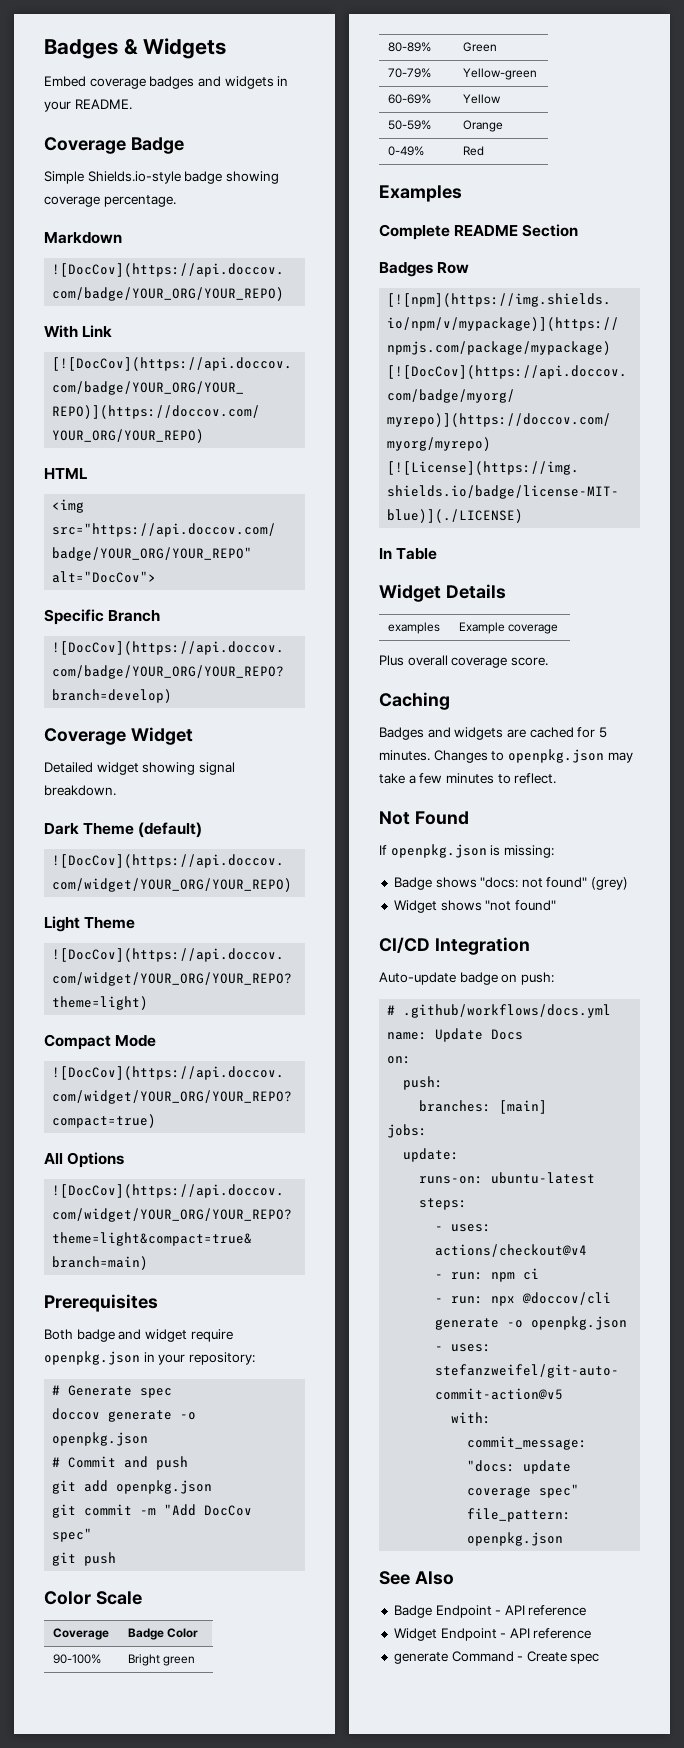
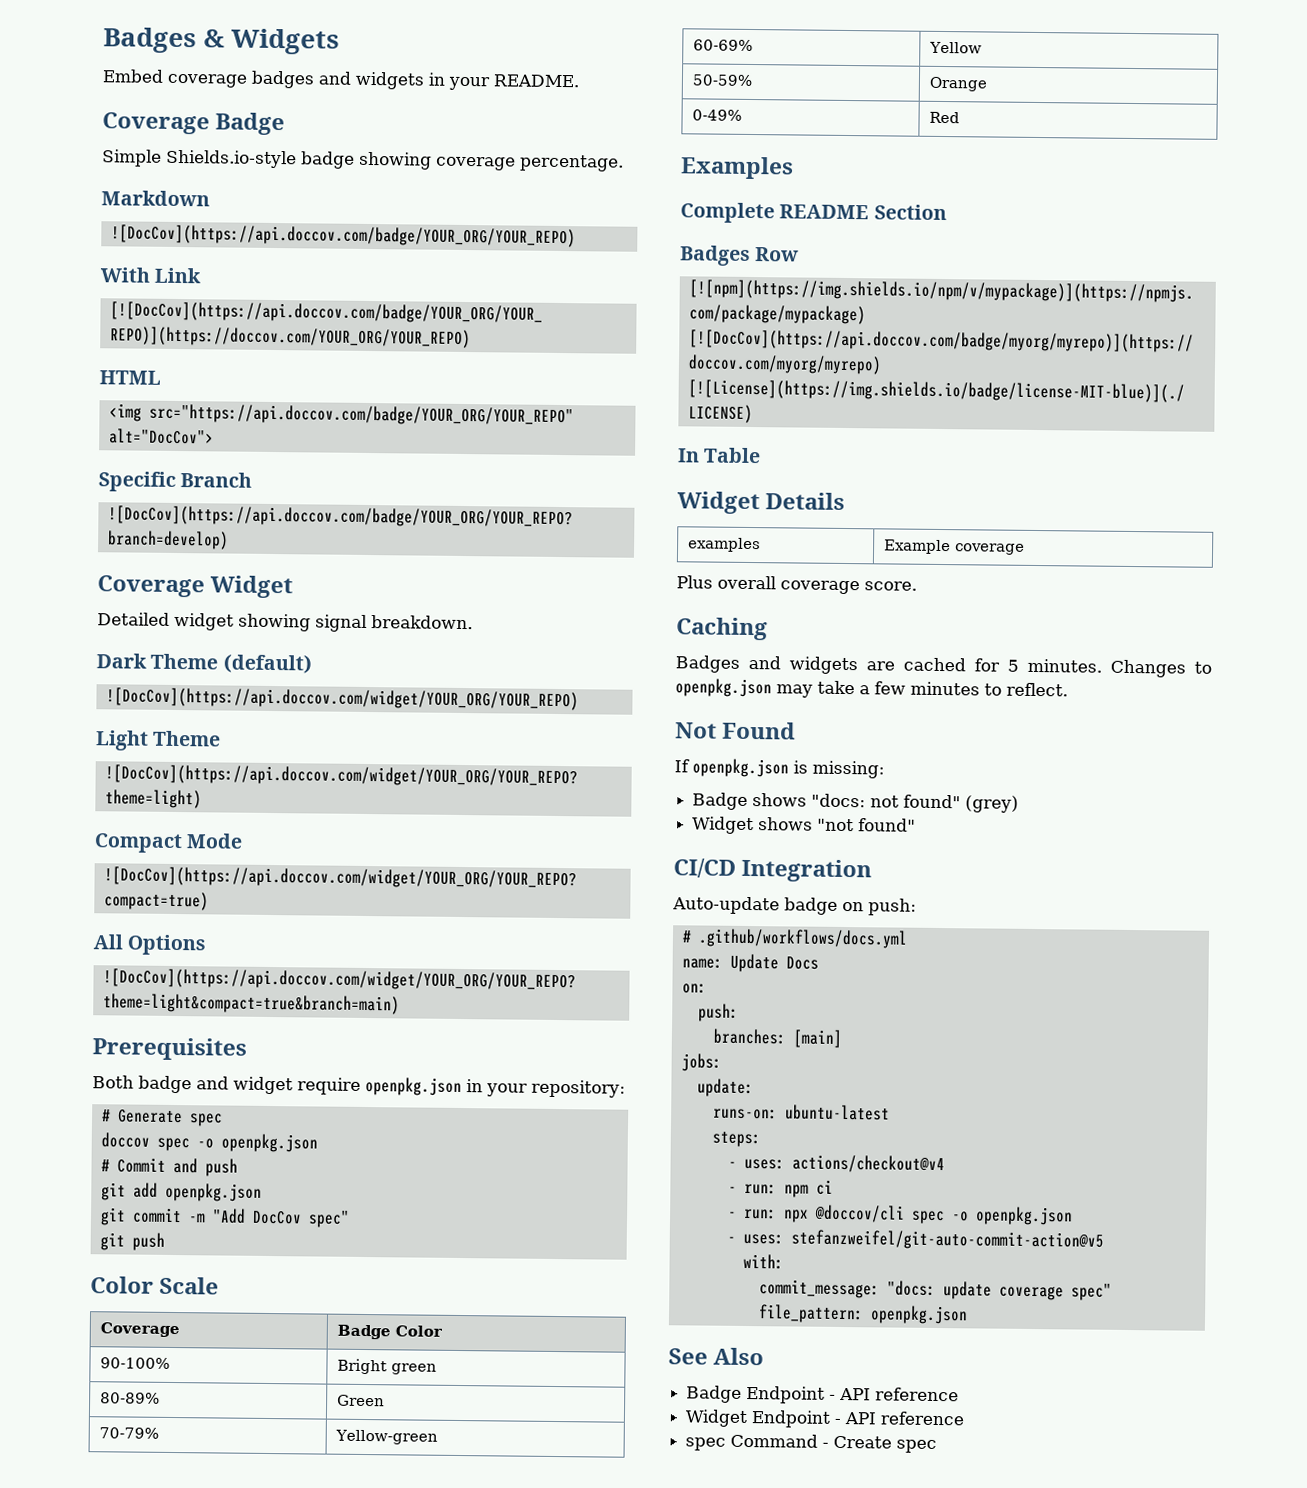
- doccov generate -o openpkg.json
+ doccov spec -o openpkg.json
- - run: npx @doccov/cli generate -o openpkg.json
+ - run: npx @doccov/cli spec -o openpkg.json
- generate Command - Create spec
+ spec Command - Create spec

